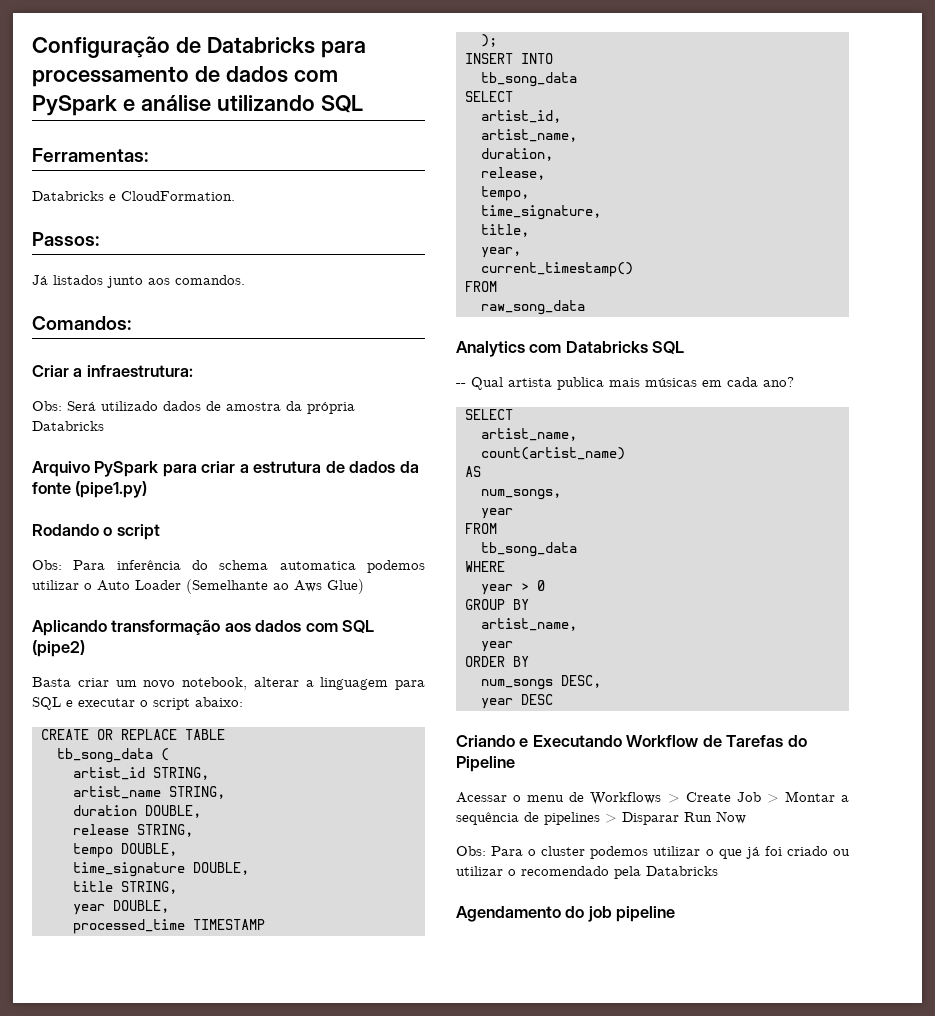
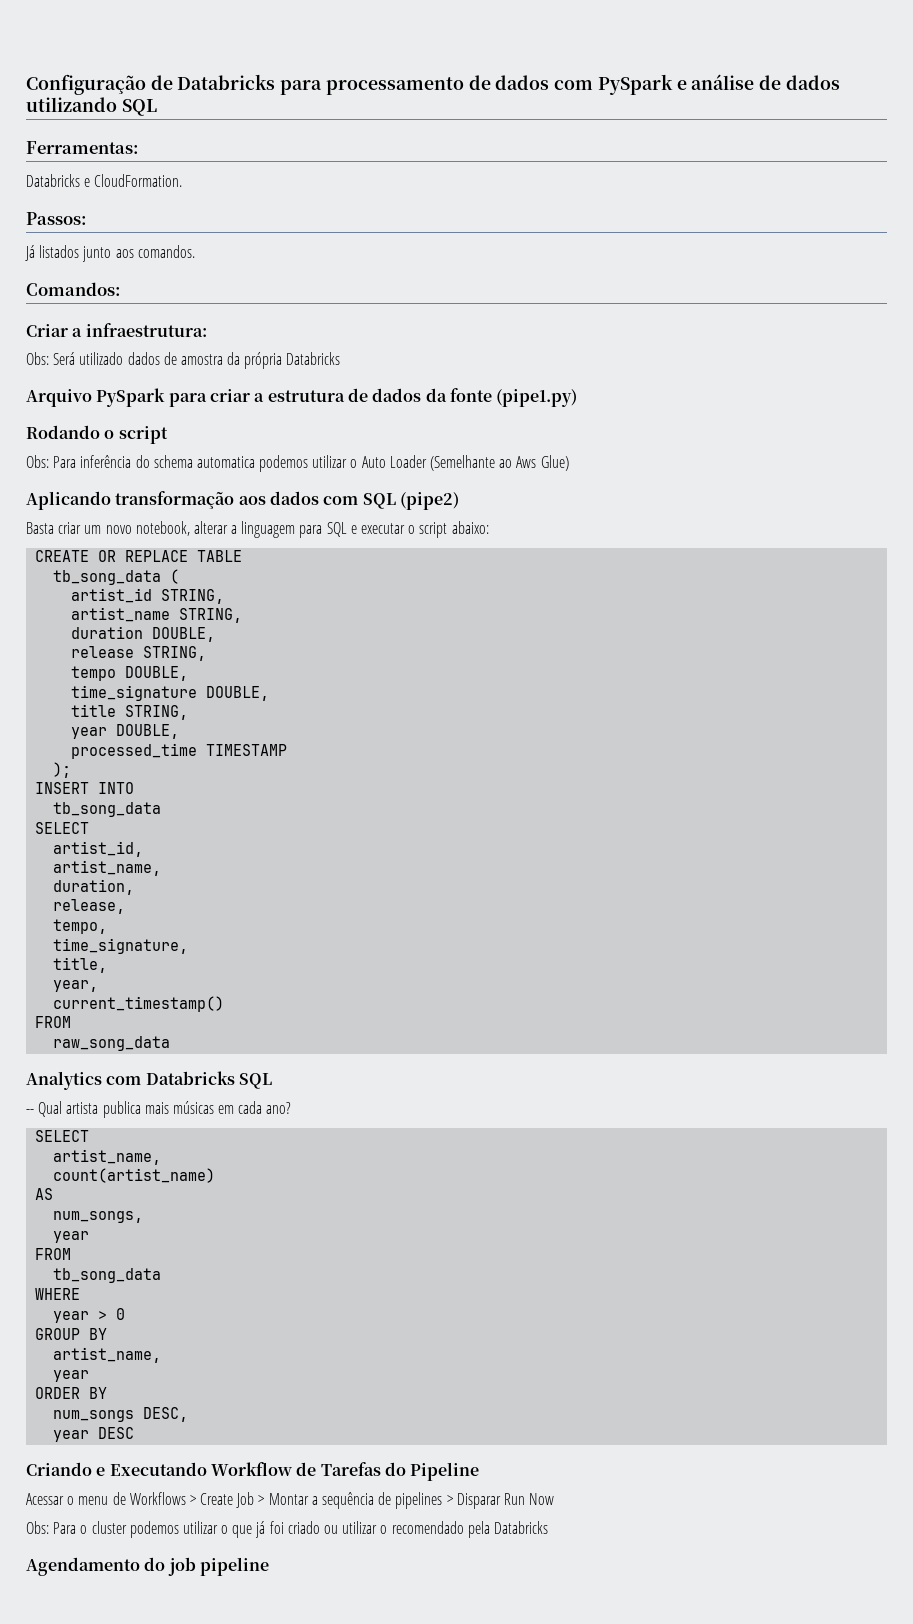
- Configuração de Databricks para processamento de dados com PySpark e análise utilizando SQL
+ Configuração de Databricks para processamento de dados com PySpark e análise de dados utilizando SQL

